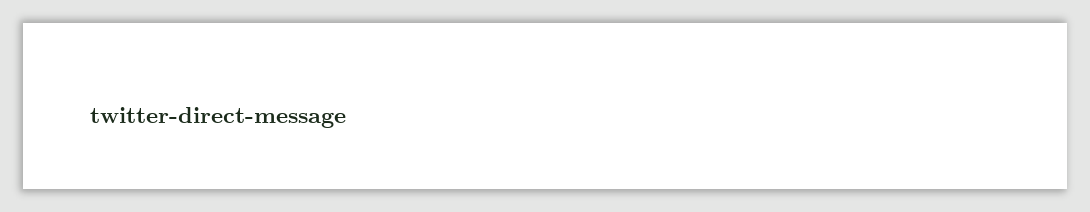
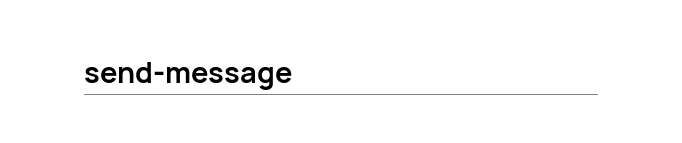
- twitter-direct-message
+ send-message

